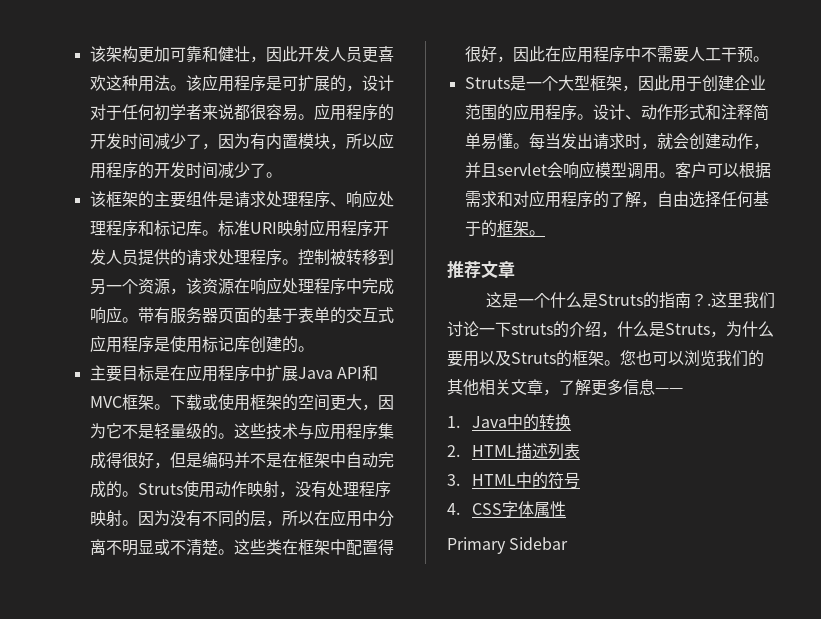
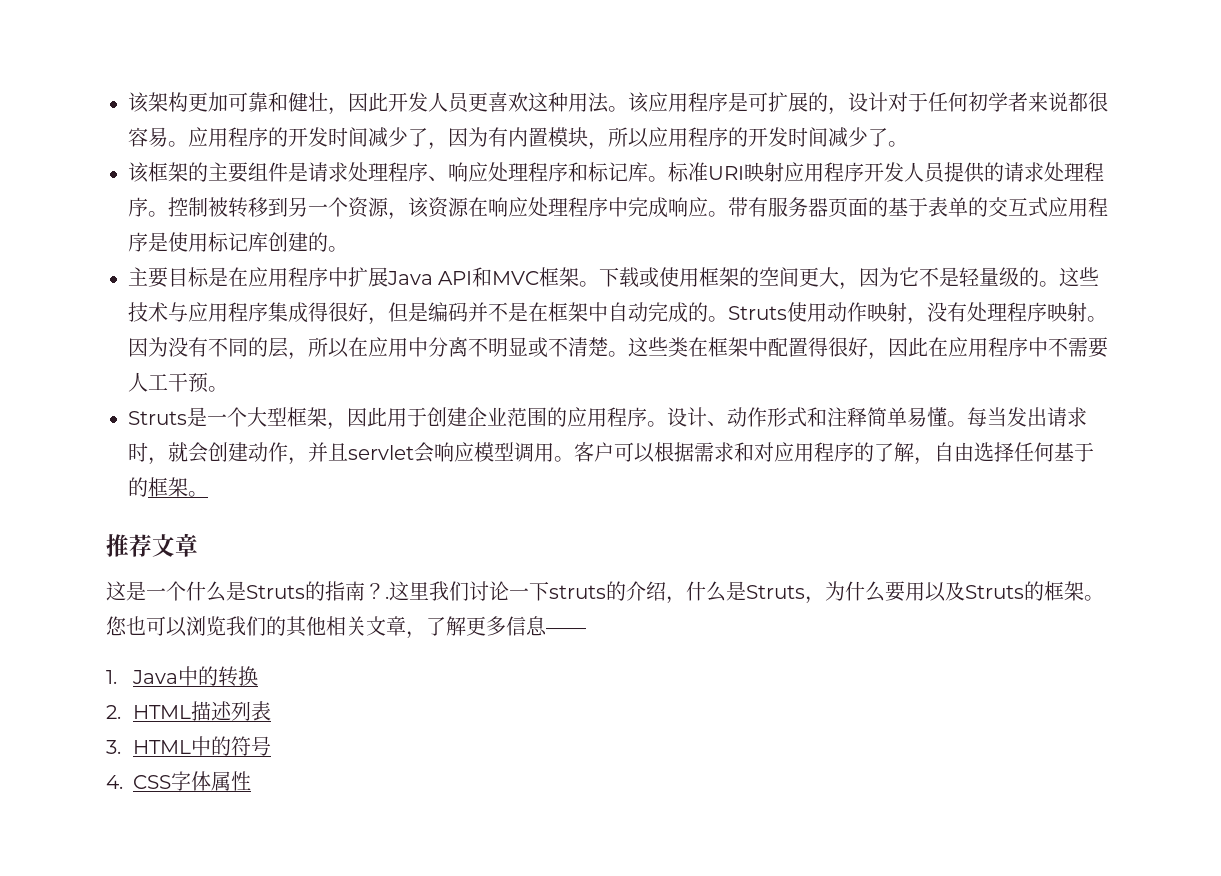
- Primary Sidebar

